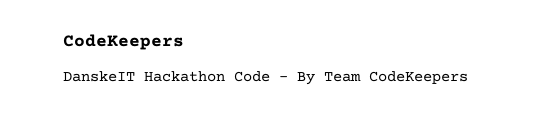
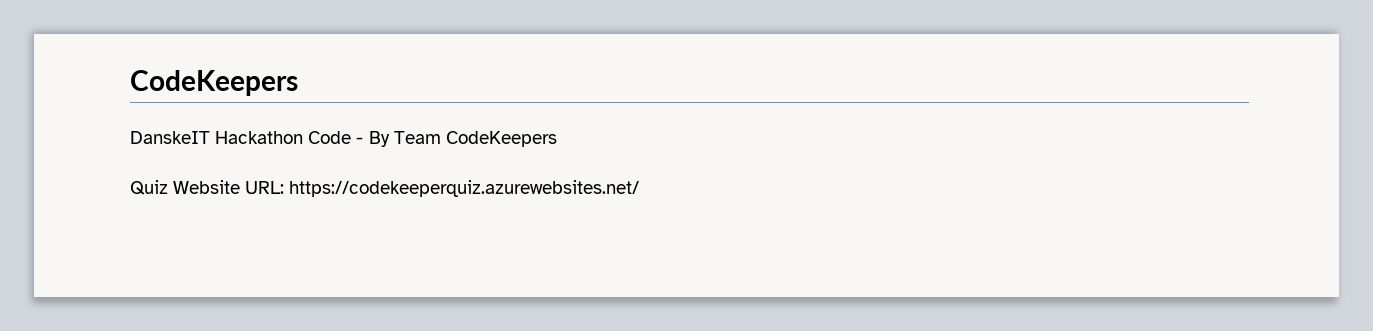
+ Quiz Website URL: https://codekeeperquiz.azurewebsites.net/

